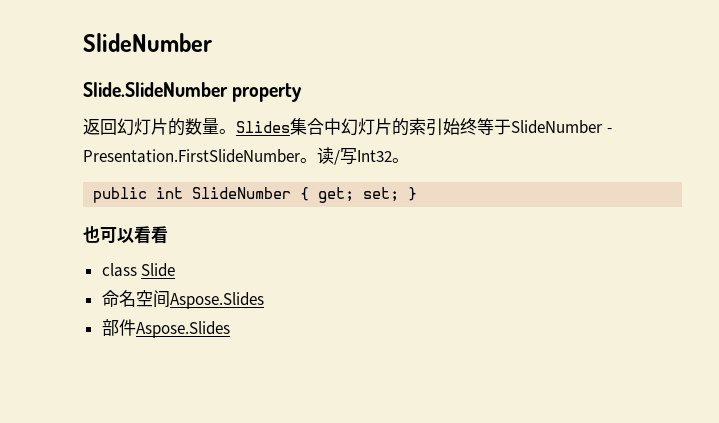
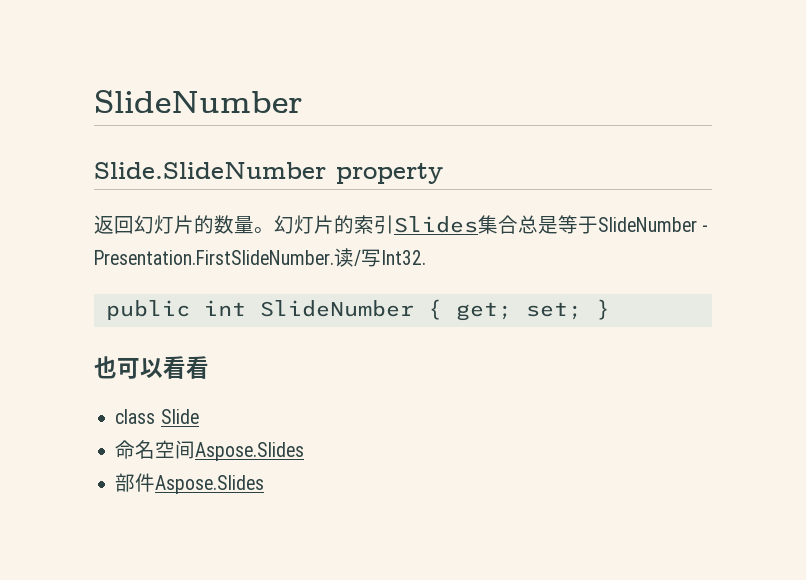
- Slides集合中幻灯片的索引始终等于SlideNumber - Presentation.FirstSlideNumber。读/写Int32。
+ 幻灯片的索引Slides集合总是等于SlideNumber - Presentation.FirstSlideNumber.读/写Int32.

